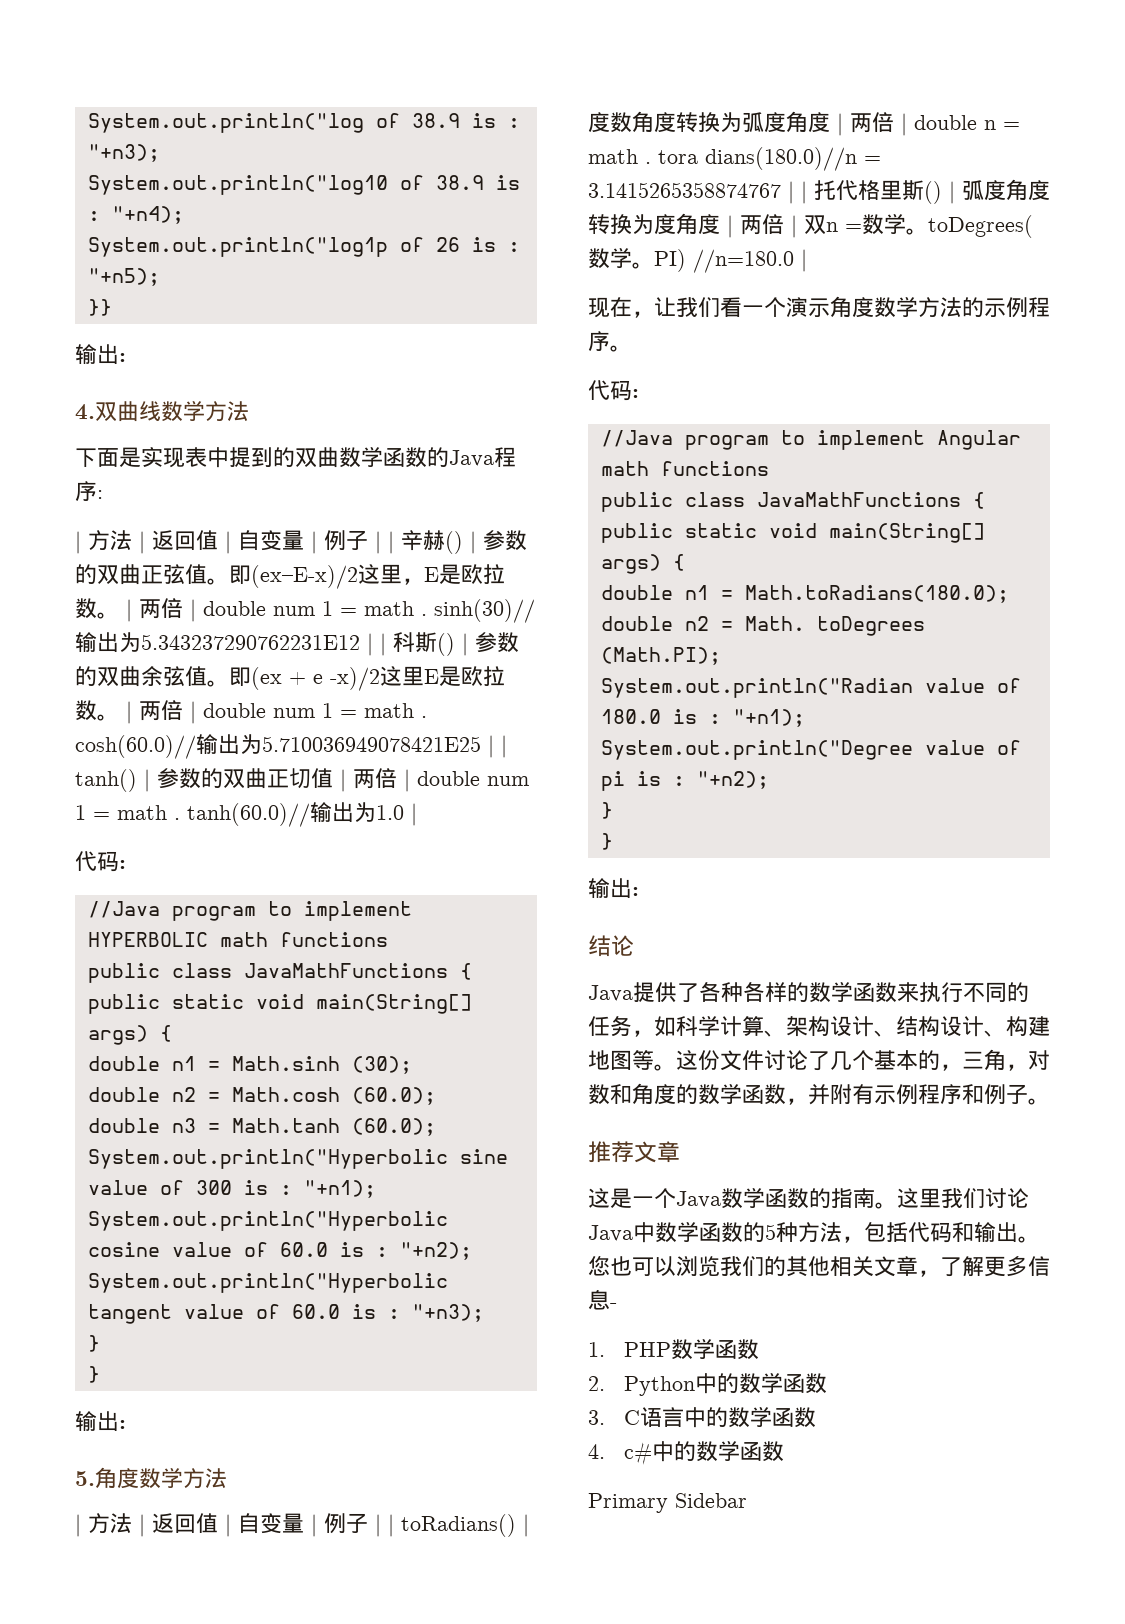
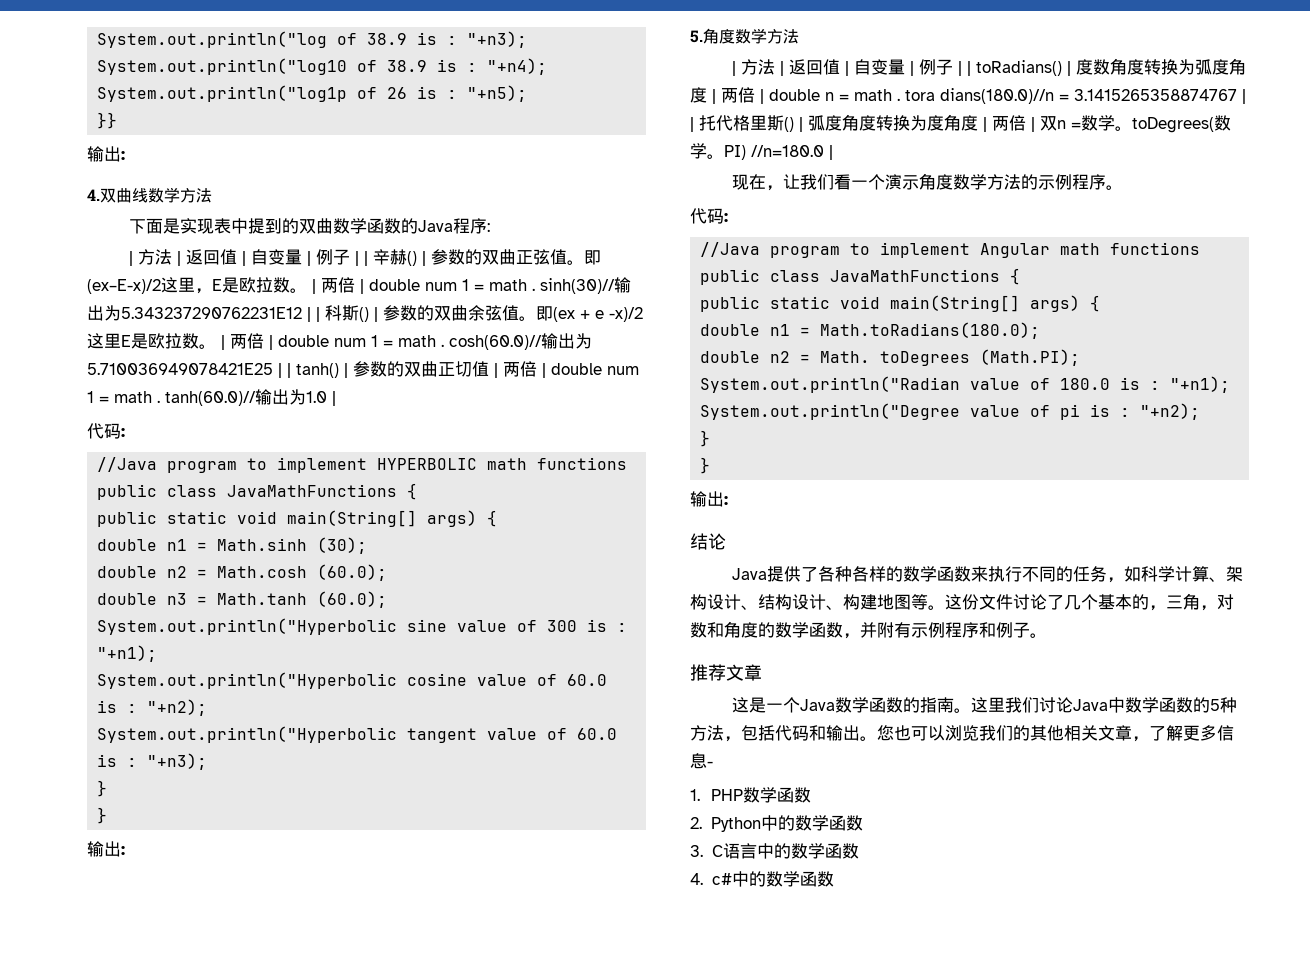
- Primary Sidebar

